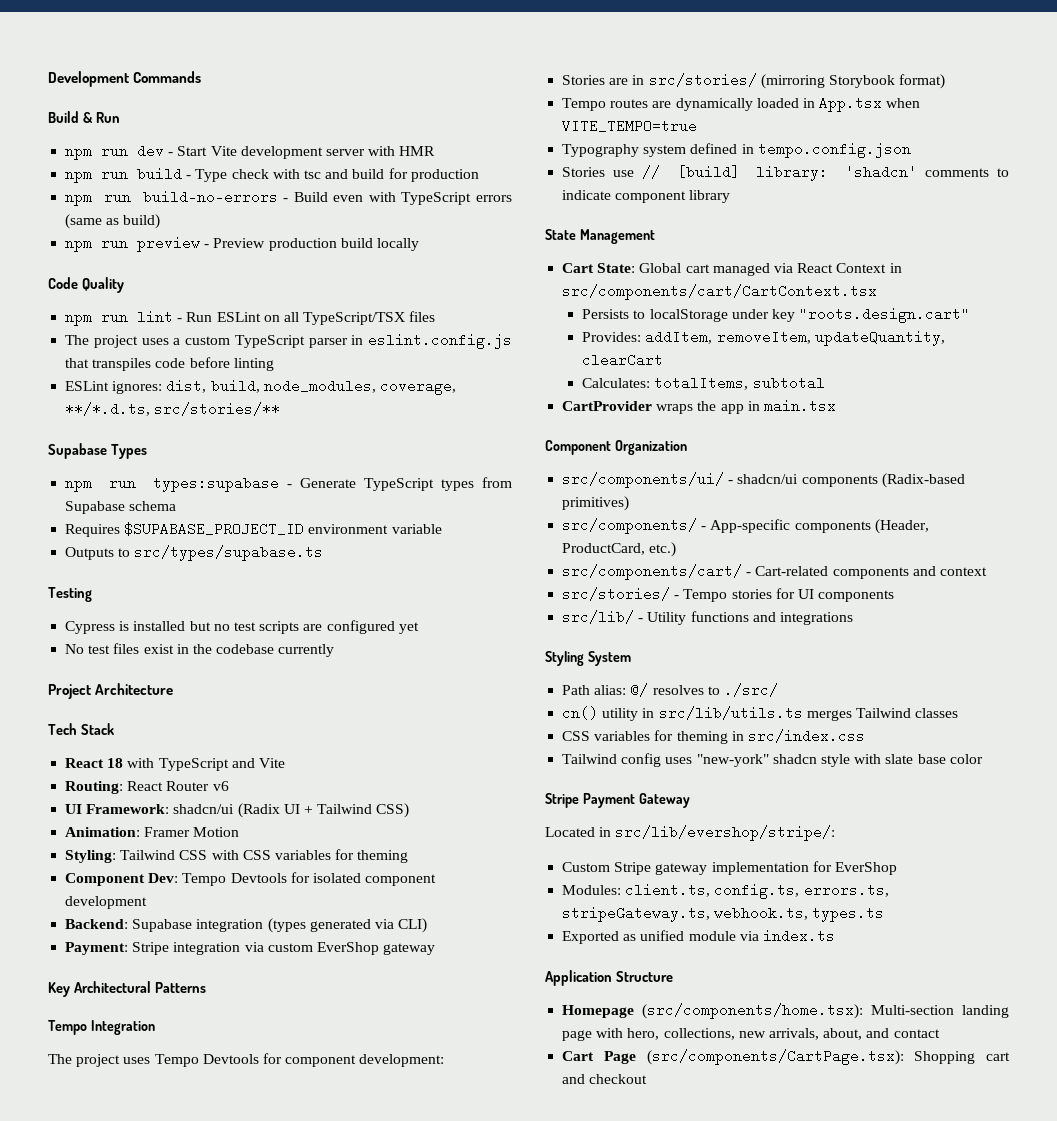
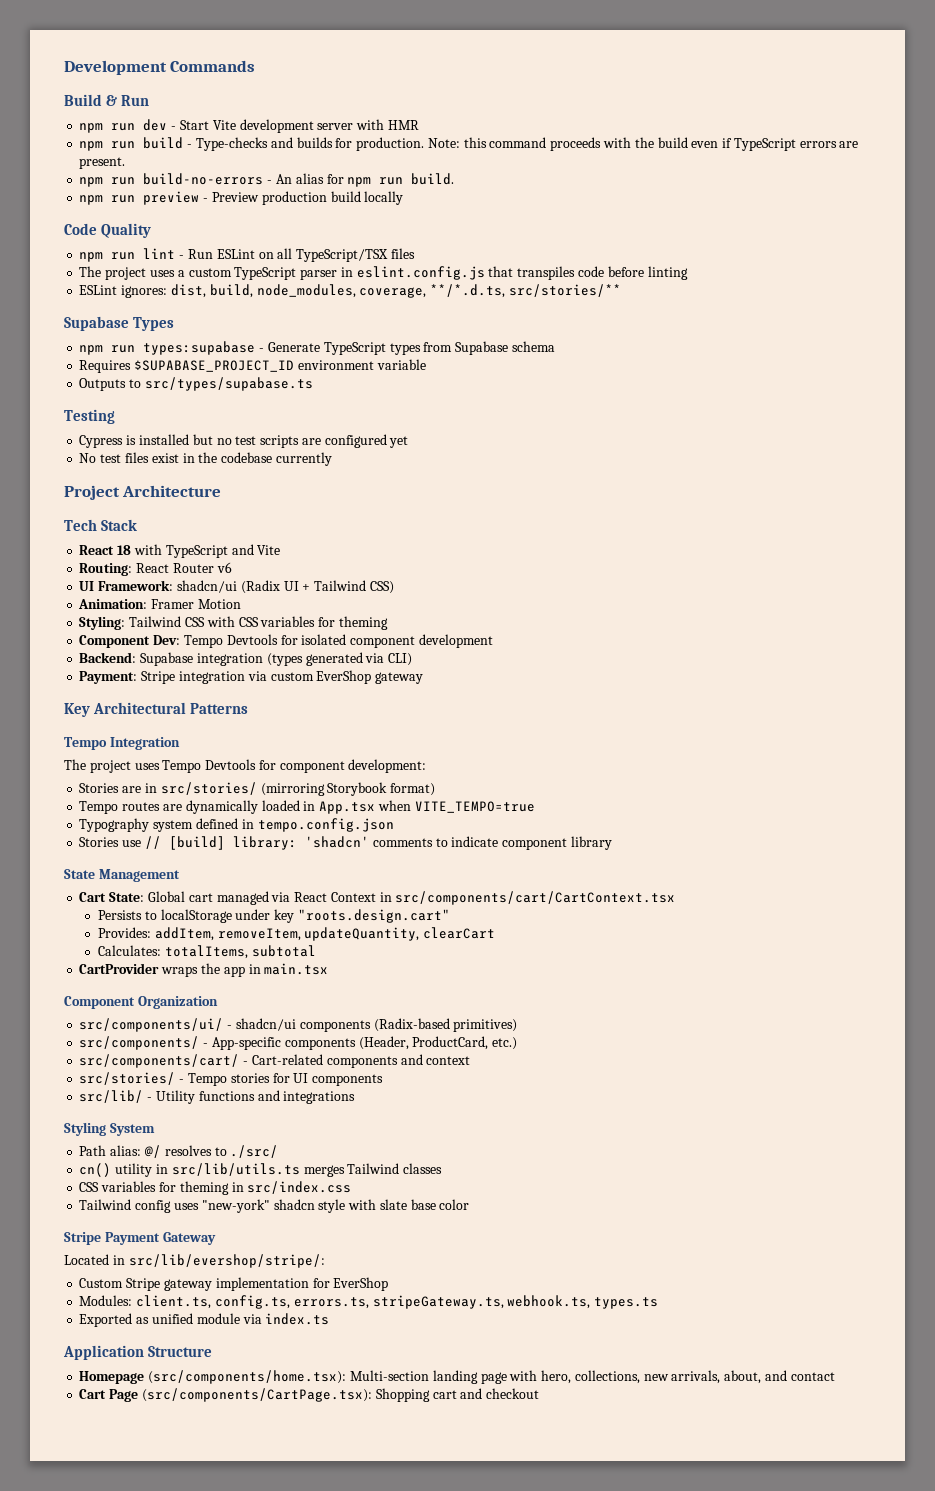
- npm run build - Type check with tsc and build for production
- npm run build-no-errors - Build even with TypeScript errors (same as build)
+ npm run build - Type-checks and builds for production. Note: this command proceeds with the build even if TypeScript errors are present.
+ npm run build-no-errors - An alias for npm run build.

